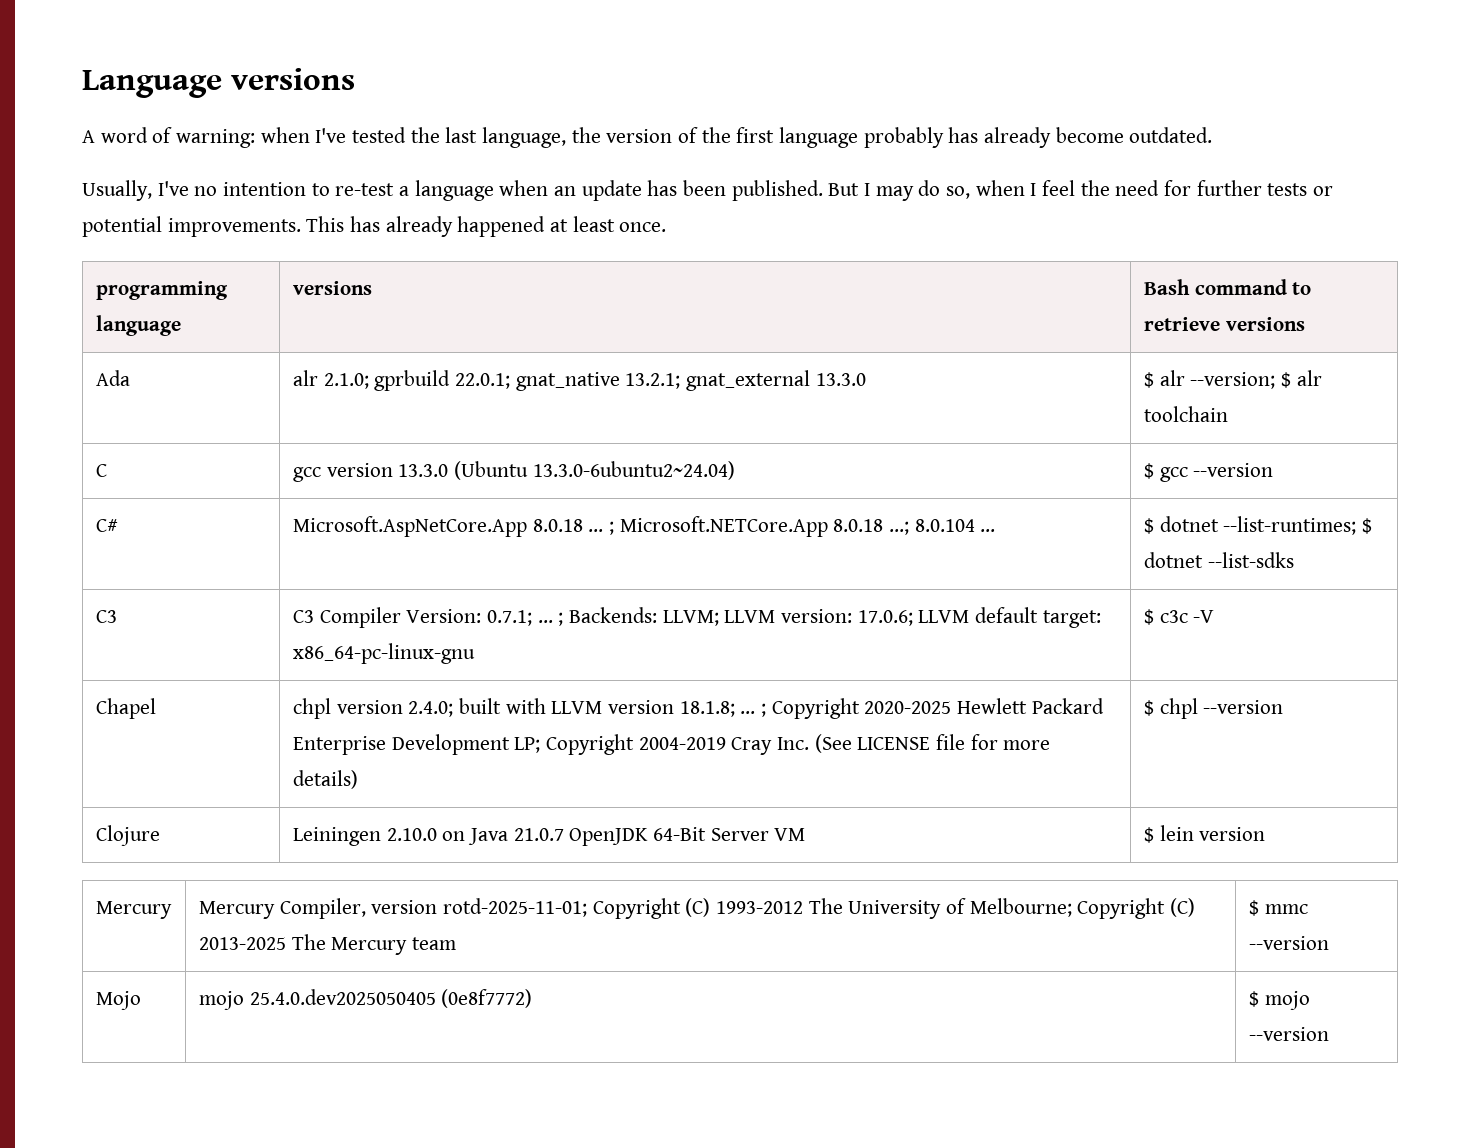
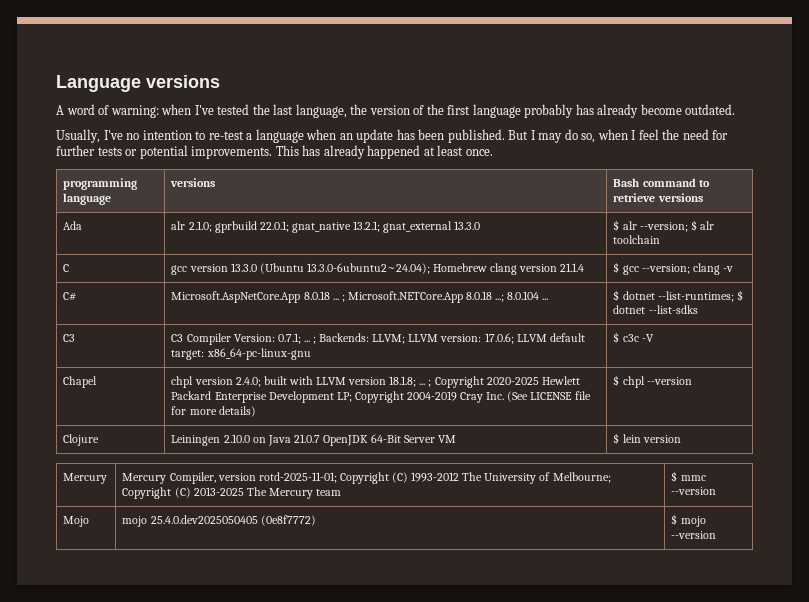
- C | gcc version 13.3.0 (Ubuntu 13.3.0-6ubuntu2~24.04) | $ gcc --version
+ C | gcc version 13.3.0 (Ubuntu 13.3.0-6ubuntu2~24.04); Homebrew clang version 21.1.4 | $ gcc --version; clang -v

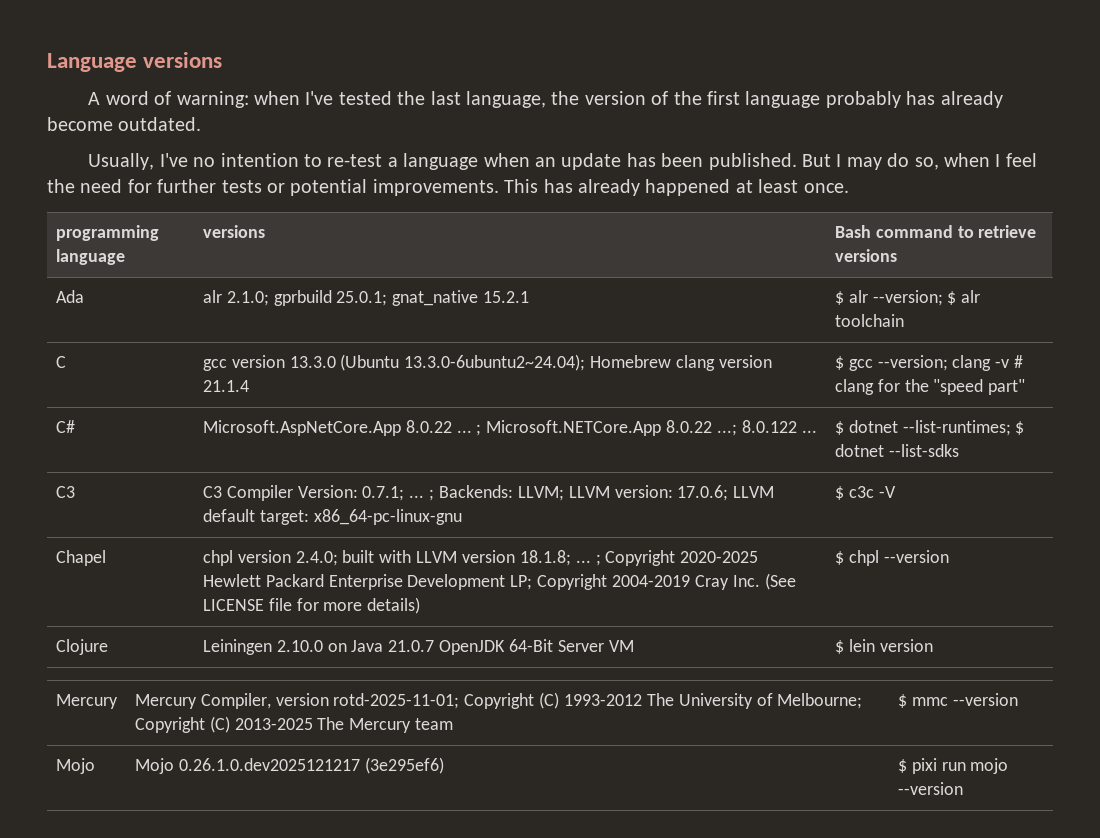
- Ada | alr 2.1.0; gprbuild 22.0.1; gnat_native 13.2.1; gnat_external 13.3.0 | $ alr --version; $ alr toolchain
+ Ada | alr 2.1.0; gprbuild 25.0.1; gnat_native 15.2.1 | $ alr --version; $ alr toolchain
- C | gcc version 13.3.0 (Ubuntu 13.3.0-6ubuntu2~24.04); Homebrew clang version 21.1.4 | $ gcc --version; clang -v
+ C | gcc version 13.3.0 (Ubuntu 13.3.0-6ubuntu2~24.04); Homebrew clang version 21.1.4 | $ gcc --version; clang -v # clang for the "speed part"
- C# | Microsoft.AspNetCore.App 8.0.18 ... ; Microsoft.NETCore.App 8.0.18 ...; 8.0.104 ... | $ dotnet --list-runtimes; $ dotnet --list-sdks
+ C# | Microsoft.AspNetCore.App 8.0.22 ... ; Microsoft.NETCore.App 8.0.22 ...; 8.0.122 ... | $ dotnet --list-runtimes; $ dotnet --list-sdks
- Mojo | mojo 25.4.0.dev2025050405 (0e8f7772) | $ mojo --version
+ Mojo | Mojo 0.26.1.0.dev2025121217 (3e295ef6) | $ pixi run mojo --version

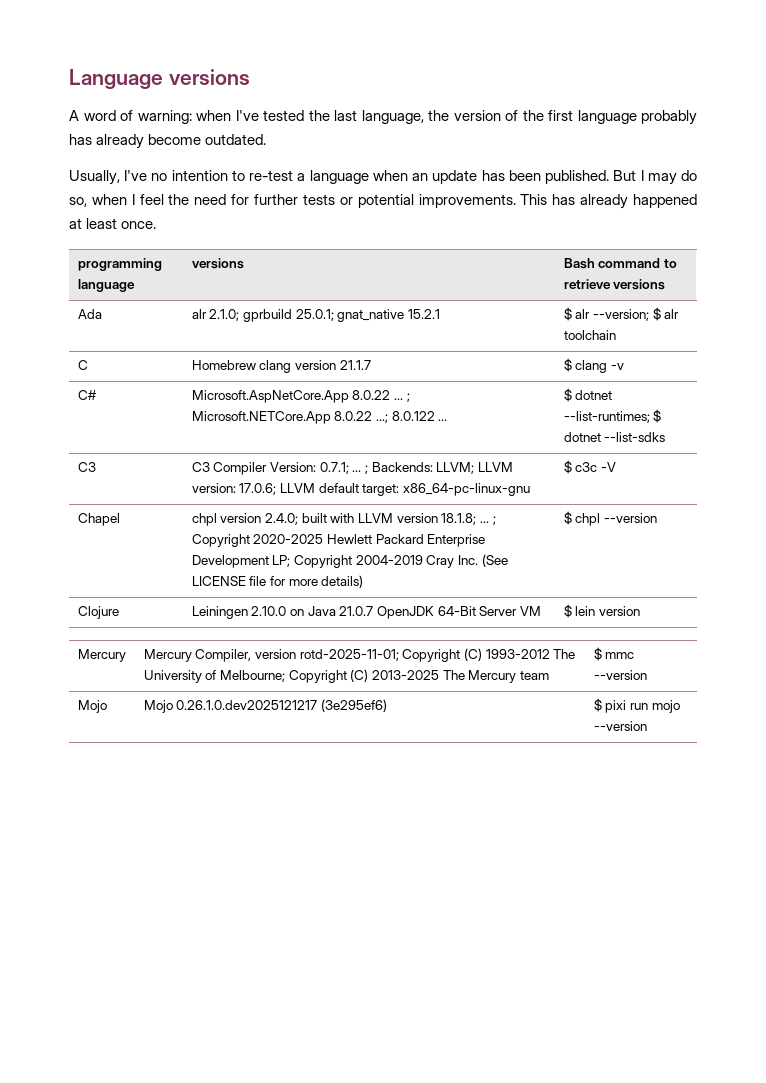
- C | gcc version 13.3.0 (Ubuntu 13.3.0-6ubuntu2~24.04); Homebrew clang version 21.1.4 | $ gcc --version; clang -v # clang for the "speed part"
+ C | Homebrew clang version 21.1.7 | $ clang -v

